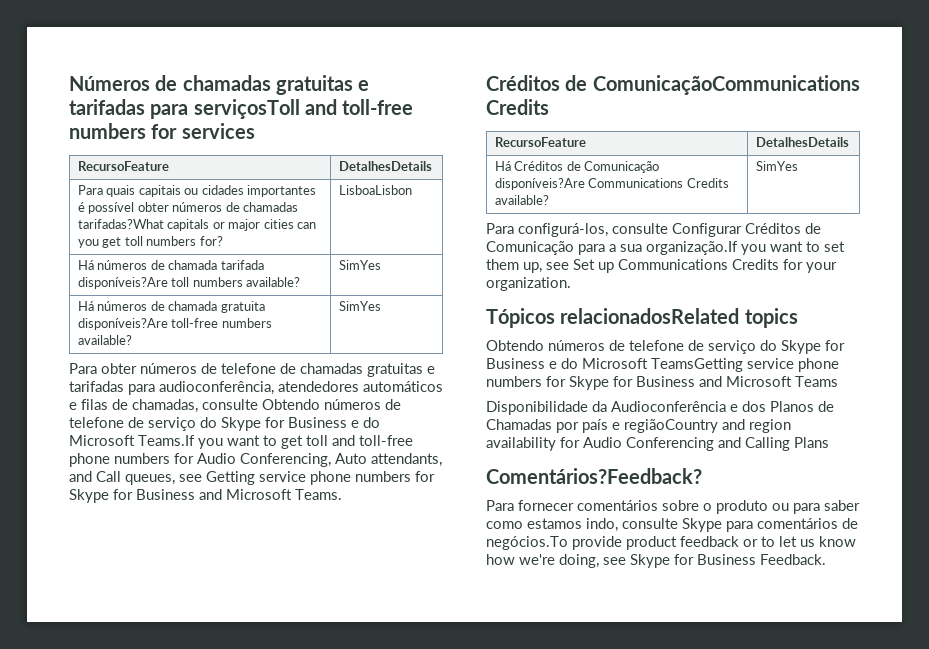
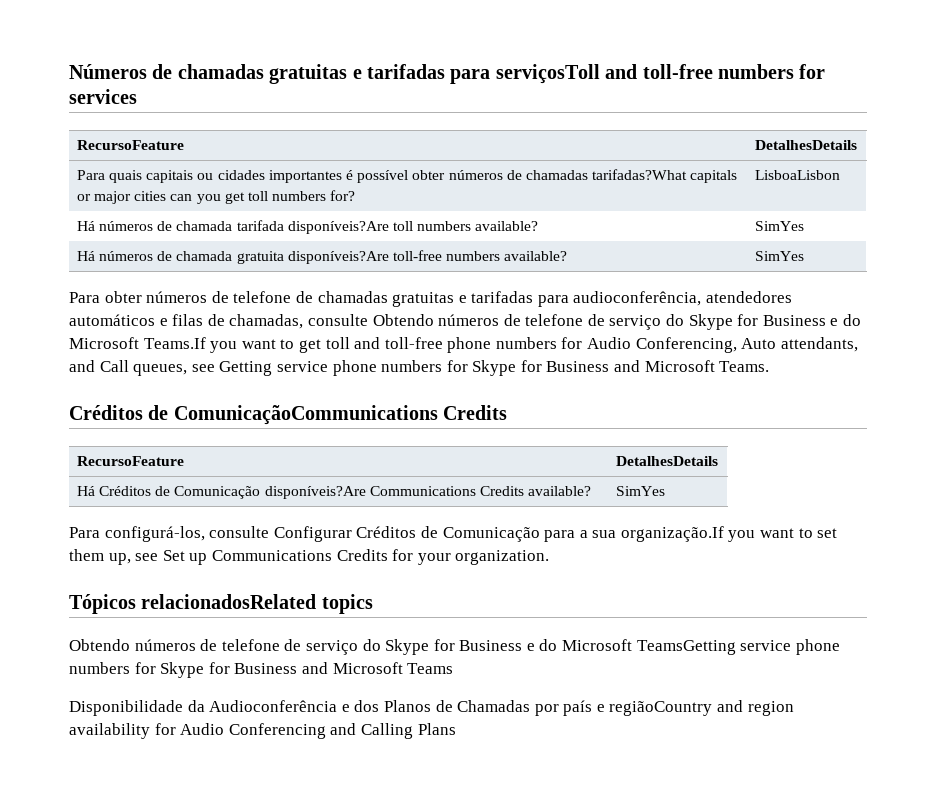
- Comentários?Feedback?
- Para fornecer comentários sobre o produto ou para saber como estamos indo, consulte Skype para comentários de negócios.To provide product feedback or to let us know how we're doing, see Skype for Business Feedback.

